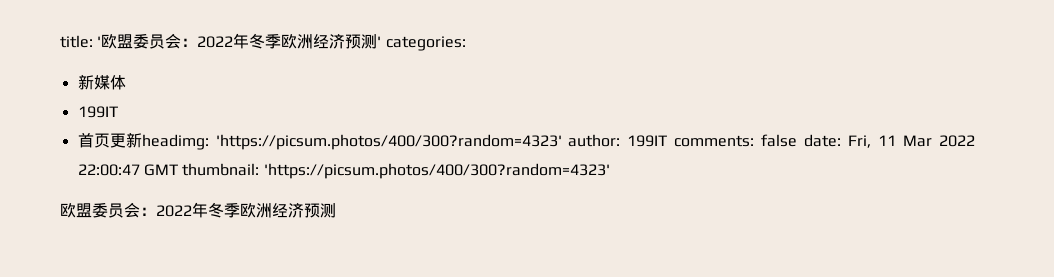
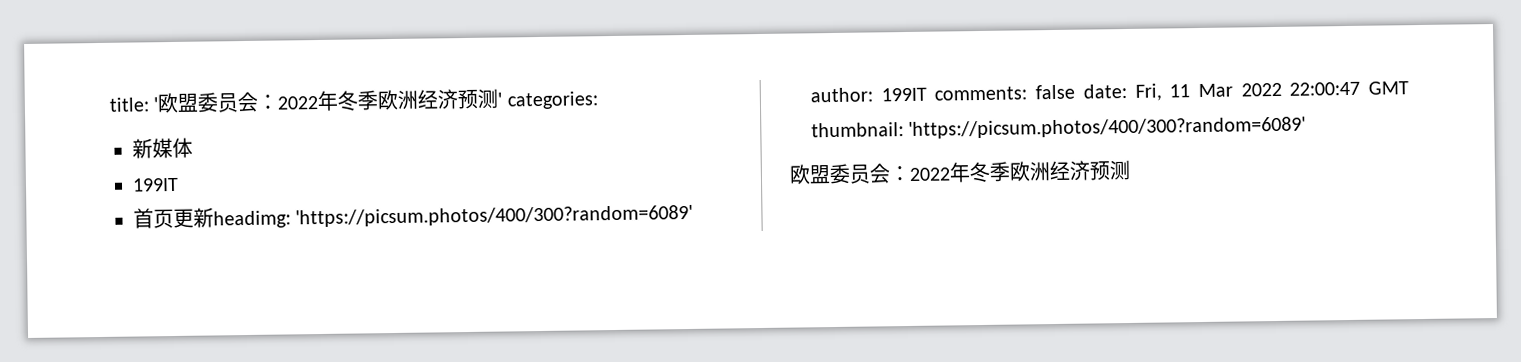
- 首页更新headimg: 'https://picsum.photos/400/300?random=4323' author: 199IT comments: false date: Fri, 11 Mar 2022 22:00:47 GMT thumbnail: 'https://picsum.photos/400/300?random=4323'
+ 首页更新headimg: 'https://picsum.photos/400/300?random=6089' author: 199IT comments: false date: Fri, 11 Mar 2022 22:00:47 GMT thumbnail: 'https://picsum.photos/400/300?random=6089'

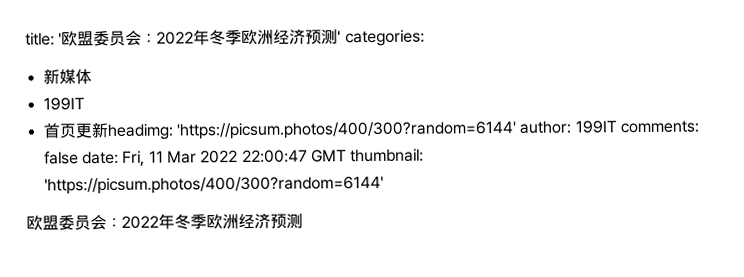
- 首页更新headimg: 'https://picsum.photos/400/300?random=6089' author: 199IT comments: false date: Fri, 11 Mar 2022 22:00:47 GMT thumbnail: 'https://picsum.photos/400/300?random=6089'
+ 首页更新headimg: 'https://picsum.photos/400/300?random=6144' author: 199IT comments: false date: Fri, 11 Mar 2022 22:00:47 GMT thumbnail: 'https://picsum.photos/400/300?random=6144'

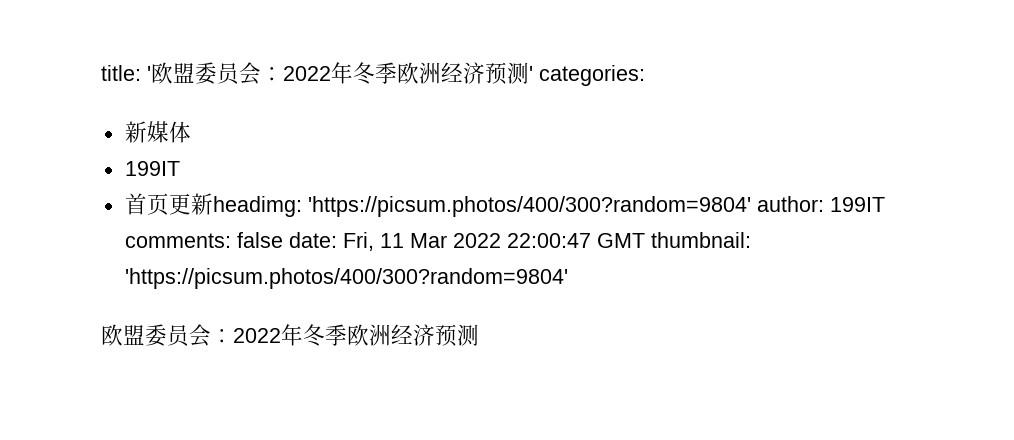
- 首页更新headimg: 'https://picsum.photos/400/300?random=6144' author: 199IT comments: false date: Fri, 11 Mar 2022 22:00:47 GMT thumbnail: 'https://picsum.photos/400/300?random=6144'
+ 首页更新headimg: 'https://picsum.photos/400/300?random=9804' author: 199IT comments: false date: Fri, 11 Mar 2022 22:00:47 GMT thumbnail: 'https://picsum.photos/400/300?random=9804'

